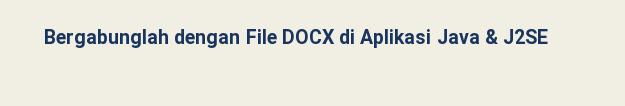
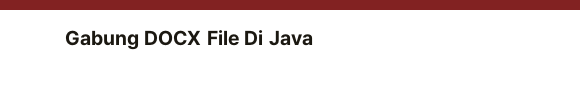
- Bergabunglah dengan File DOCX di Aplikasi Java & J2SE
+ Gabung DOCX File Di Java

